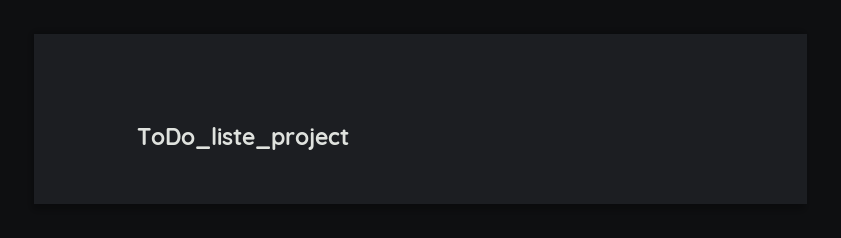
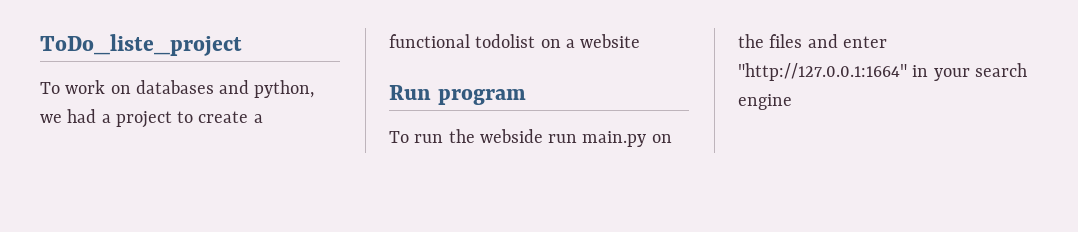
+ To work on databases and python, we had a project to create a functional todolist on a website
+ Run program
+ To run the webside run main.py on the files and enter "http://127.0.0.1:1664" in your search engine

